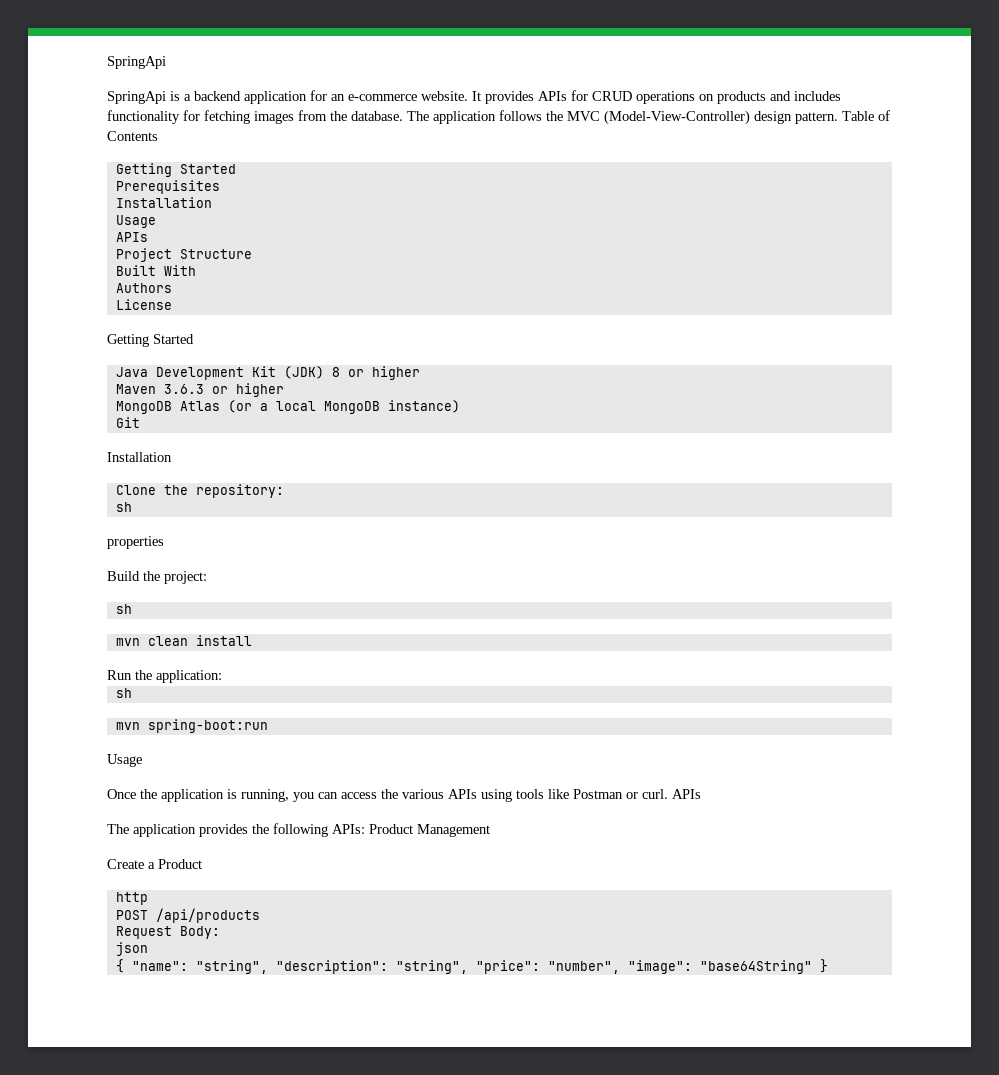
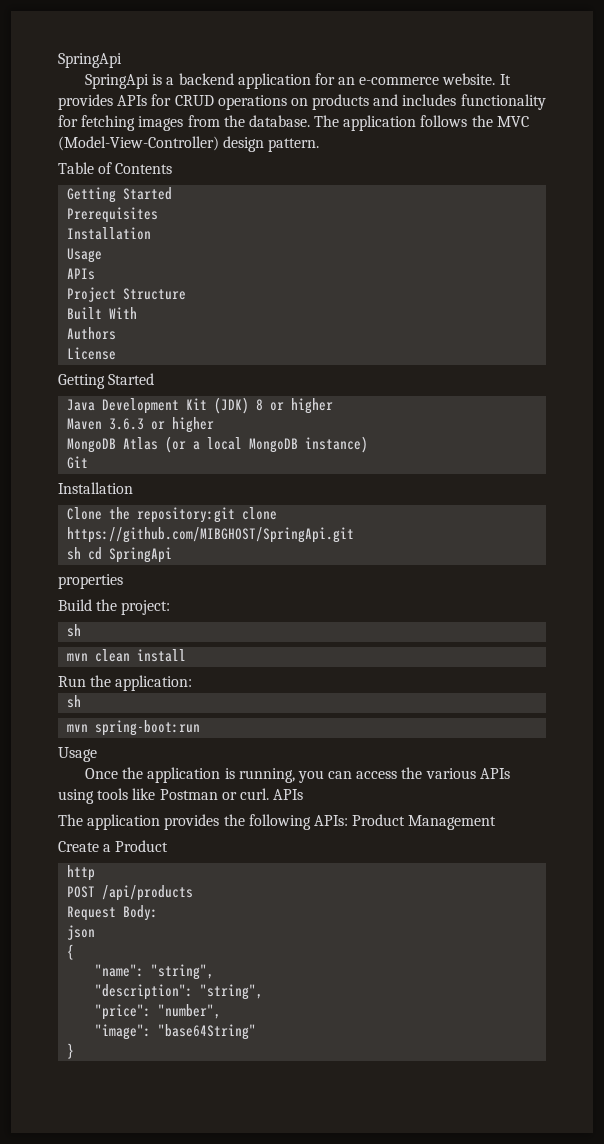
- The application follows the MVC (Model-View-Controller) design pattern. Table of Contents
+ The application follows the MVC (Model-View-Controller) design pattern.
+ Table of Contents
- Clone the repository:
- sh
+ Clone the repository:git clone https://github.com/MIBGHOST/SpringApi.git
+ sh cd SpringApi
- { "name": "string", "description": "string", "price": "number", "image": "base64String" }
+ {
+ "name": "string",
+ "description": "string",
+ "price": "number",
+ "image": "base64String"
+ }

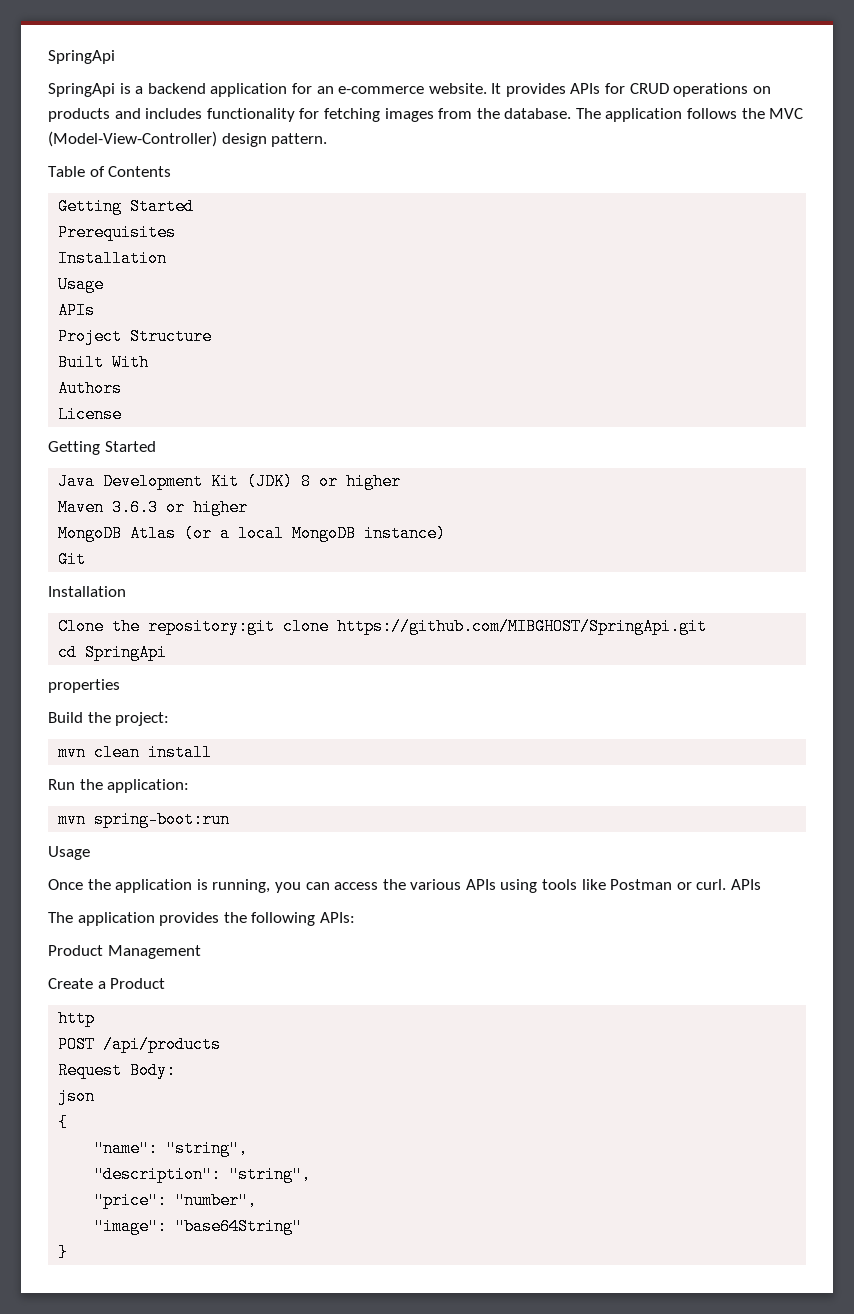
- sh cd SpringApi
+ cd SpringApi
  Build the project:
- sh
  Run the application:
- sh
- The application provides the following APIs: Product Management
+ The application provides the following APIs:
+ Product Management

